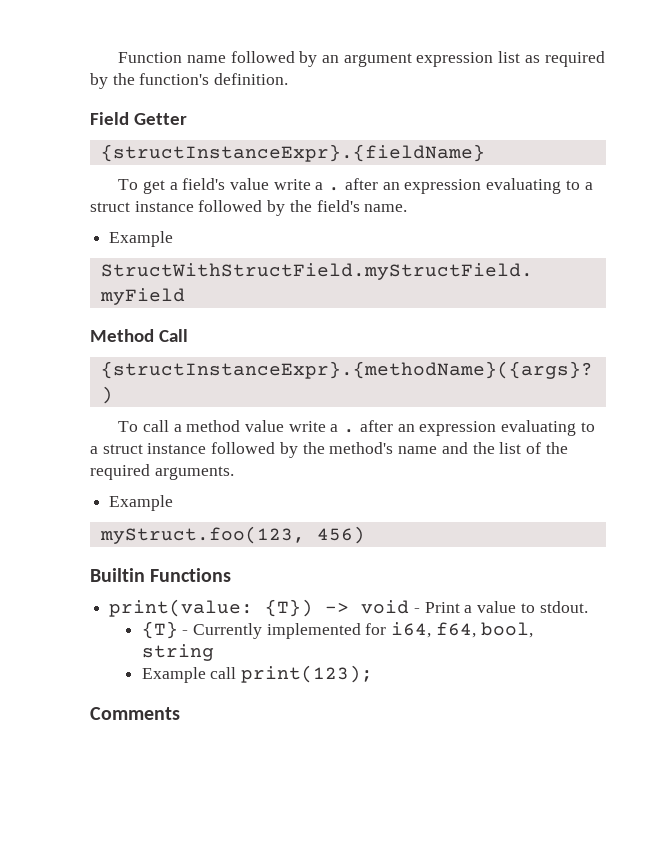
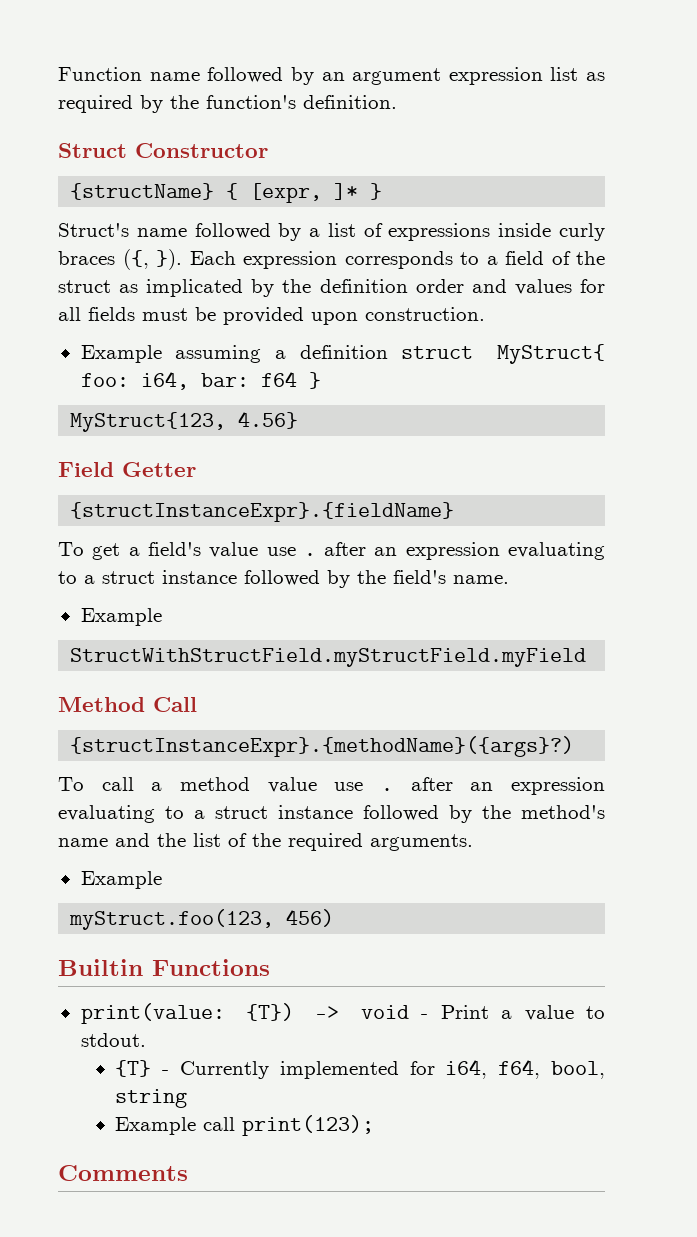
+ Struct Constructor
+ {structName} { [expr, ]* }
+ Struct's name followed by a list of expressions inside curly braces ({, }). Each expression corresponds to a field of the struct as implicated by the definition order and values for all fields must be provided upon construction.
+ Example assuming a definition struct MyStruct{ foo: i64, bar: f64 }
+ MyStruct{123, 4.56}
- To get a field's value write a . after an expression evaluating to a struct instance followed by the field's name.
+ To get a field's value use . after an expression evaluating to a struct instance followed by the field's name.
- To call a method value write a . after an expression evaluating to a struct instance followed by the method's name and the list of the required arguments.
+ To call a method value use . after an expression evaluating to a struct instance followed by the method's name and the list of the required arguments.

